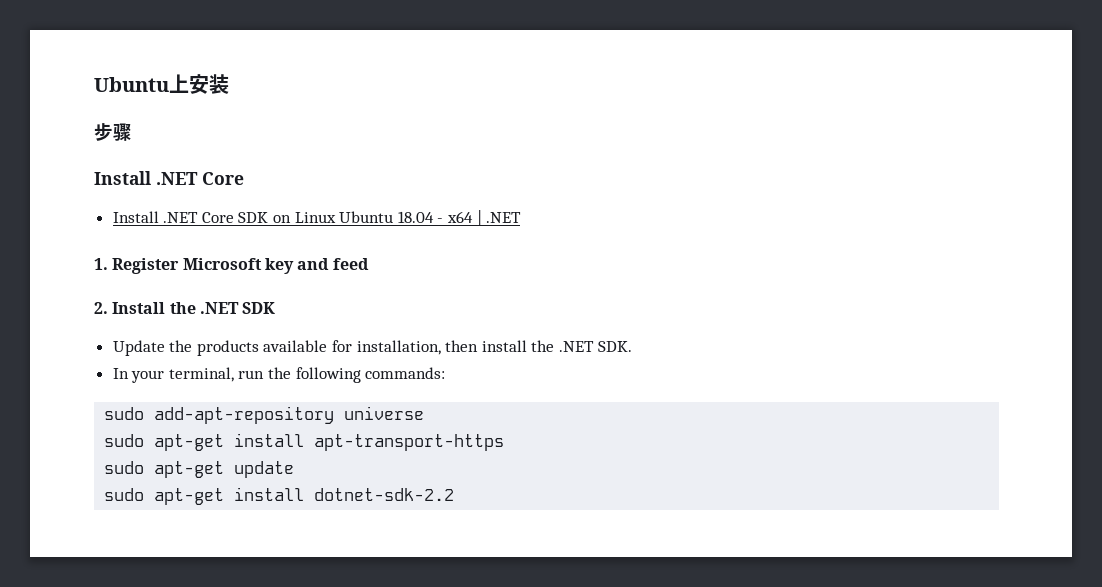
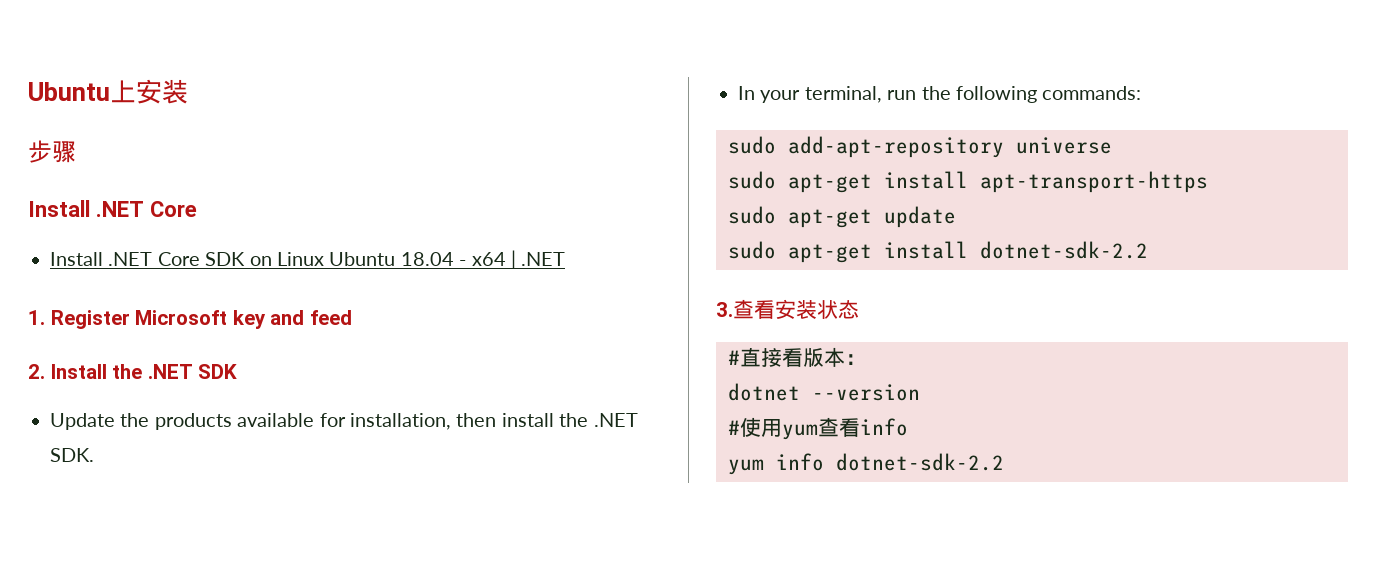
+ 3.查看安装状态
+ #直接看版本：
+ dotnet --version
+ #使用yum查看info
+ yum info dotnet-sdk-2.2

